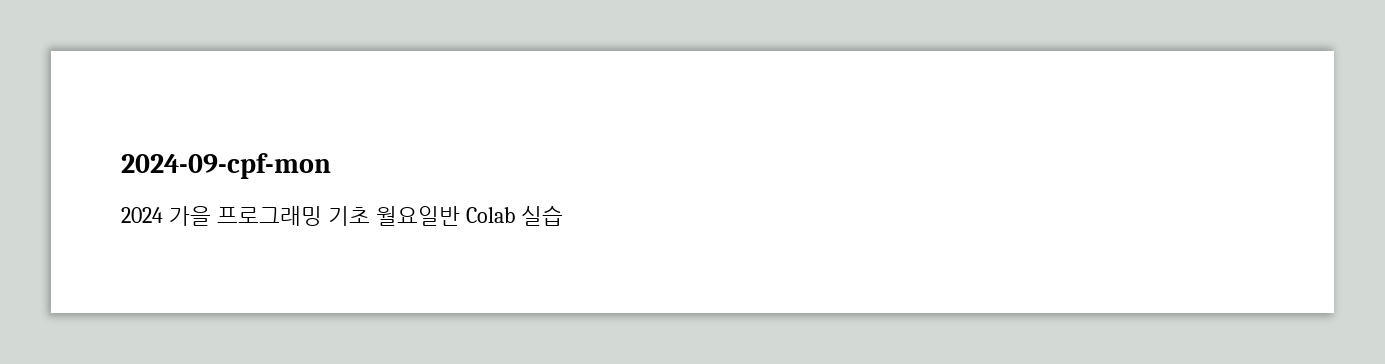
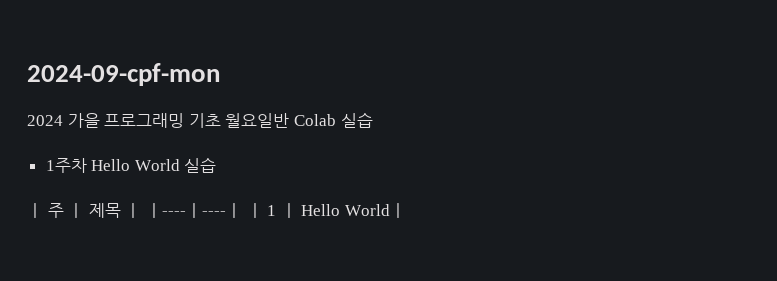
+ 1주차 Hello World 실습
+ ㅣ 주 ㅣ 제목 ㅣ ㅣ----ㅣ----ㅣ ㅣ 1 ㅣ Hello Worldㅣ

